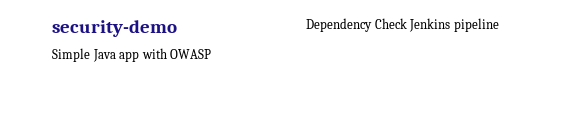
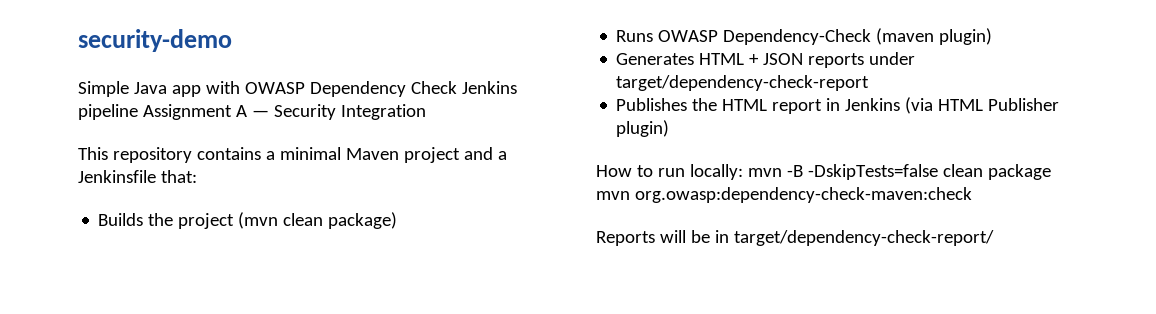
- Simple Java app with OWASP Dependency Check Jenkins pipeline
+ Simple Java app with OWASP Dependency Check Jenkins pipeline Assignment A — Security Integration
+ This repository contains a minimal Maven project and a Jenkinsfile that:
+ Builds the project (mvn clean package)
+ Runs OWASP Dependency-Check (maven plugin)
+ Generates HTML + JSON reports under target/dependency-check-report
+ Publishes the HTML report in Jenkins (via HTML Publisher plugin)
+ How to run locally: mvn -B -DskipTests=false clean package mvn org.owasp:dependency-check-maven:check
+ Reports will be in target/dependency-check-report/

